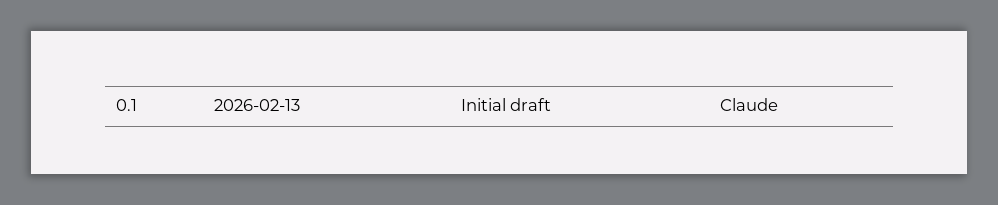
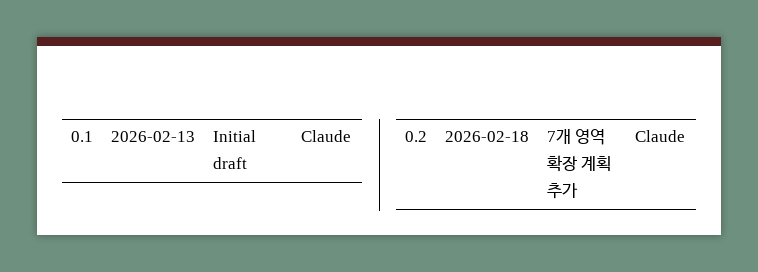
+ 0.2 | 2026-02-18 | 7개 영역 확장 계획 추가 | Claude

